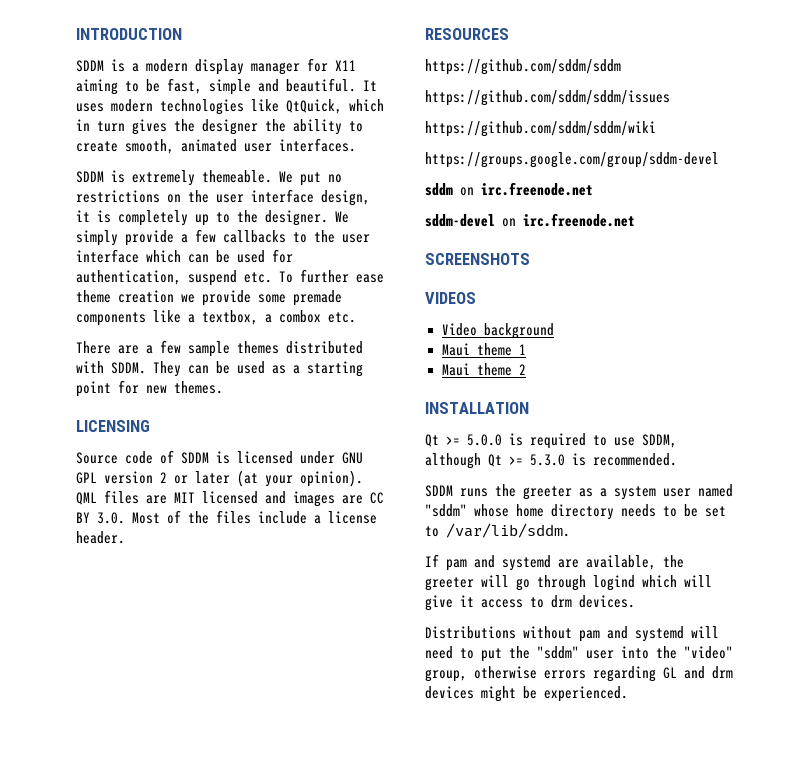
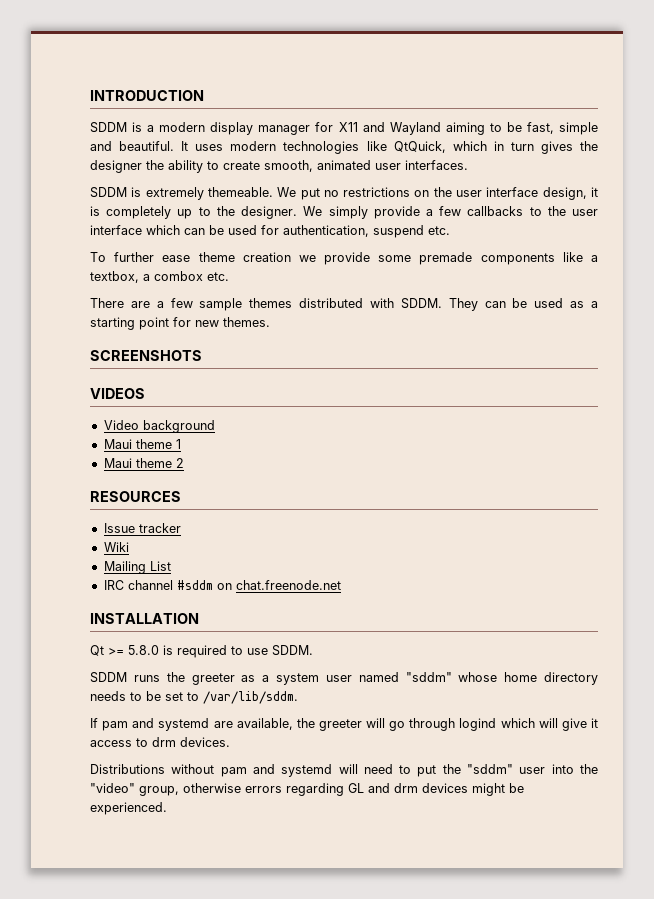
- SDDM is a modern display manager for X11 aiming to be fast, simple and beautiful.
+ SDDM is a modern display manager for X11 and Wayland aiming to be fast, simple and beautiful.
- We simply provide a few callbacks to the user interface which can be used for authentication, suspend etc. To further ease theme creation we provide some premade components like a textbox, a combox etc.
+ We simply provide a few callbacks to the user interface which can be used for authentication, suspend etc.
+ To further ease theme creation we provide some premade components like a textbox, a combox etc.
- LICENSING
- Source code of SDDM is licensed under GNU GPL version 2 or later (at your opinion). QML files are MIT licensed and images are CC BY 3.0. Most of the files include a license header.
- RESOURCES
- https://github.com/sddm/sddm
- https://github.com/sddm/sddm/issues
- https://github.com/sddm/sddm/wiki
- https://groups.google.com/group/sddm-devel
- sddm on irc.freenode.net
- sddm-devel on irc.freenode.net
+ RESOURCES
+ Issue tracker
+ Wiki
+ Mailing List
+ IRC channel #sddm on chat.freenode.net
- Qt >= 5.0.0 is required to use SDDM, although Qt >= 5.3.0 is recommended.
+ Qt >= 5.8.0 is required to use SDDM.

